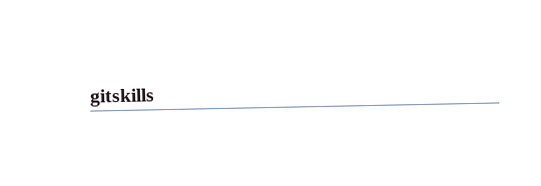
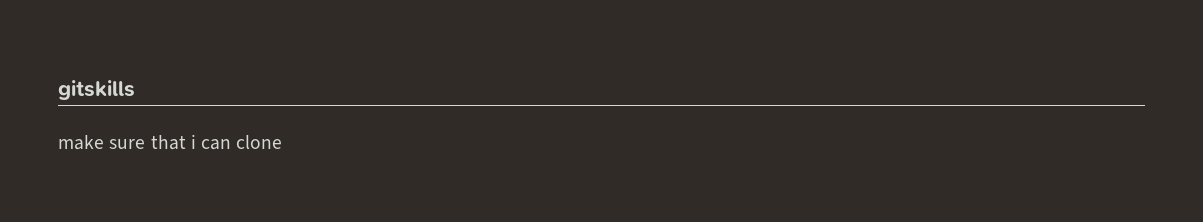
+ make sure that i can clone

